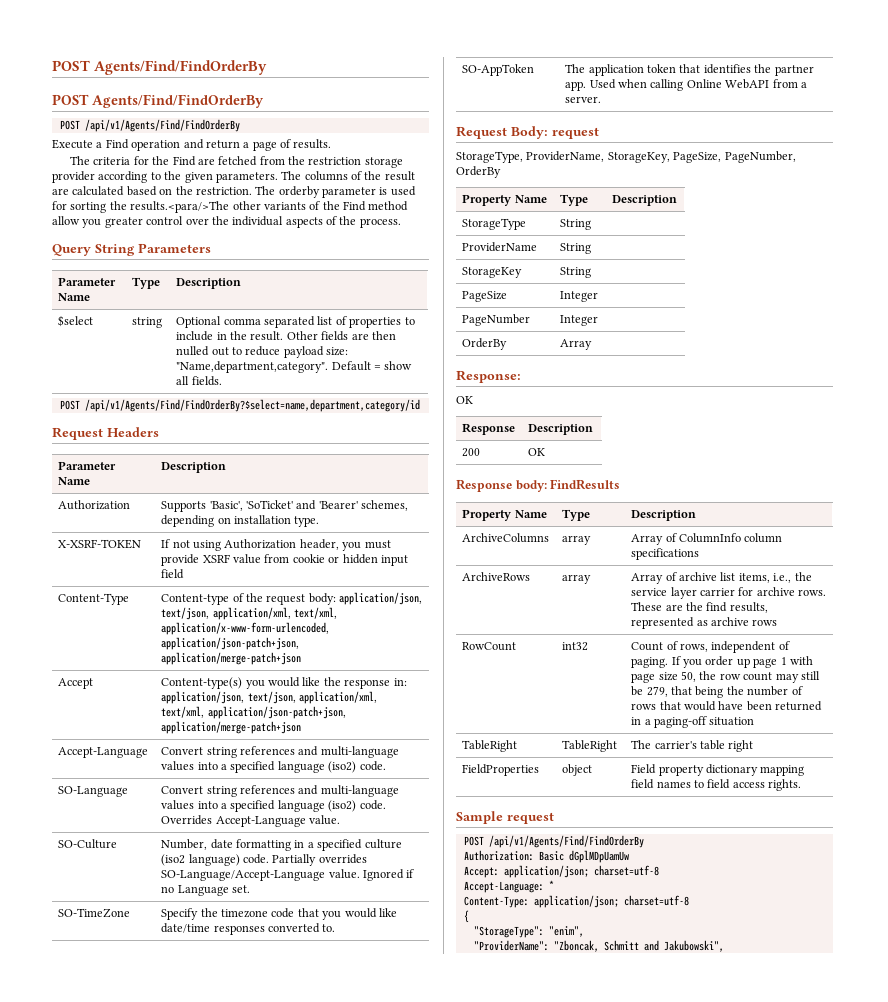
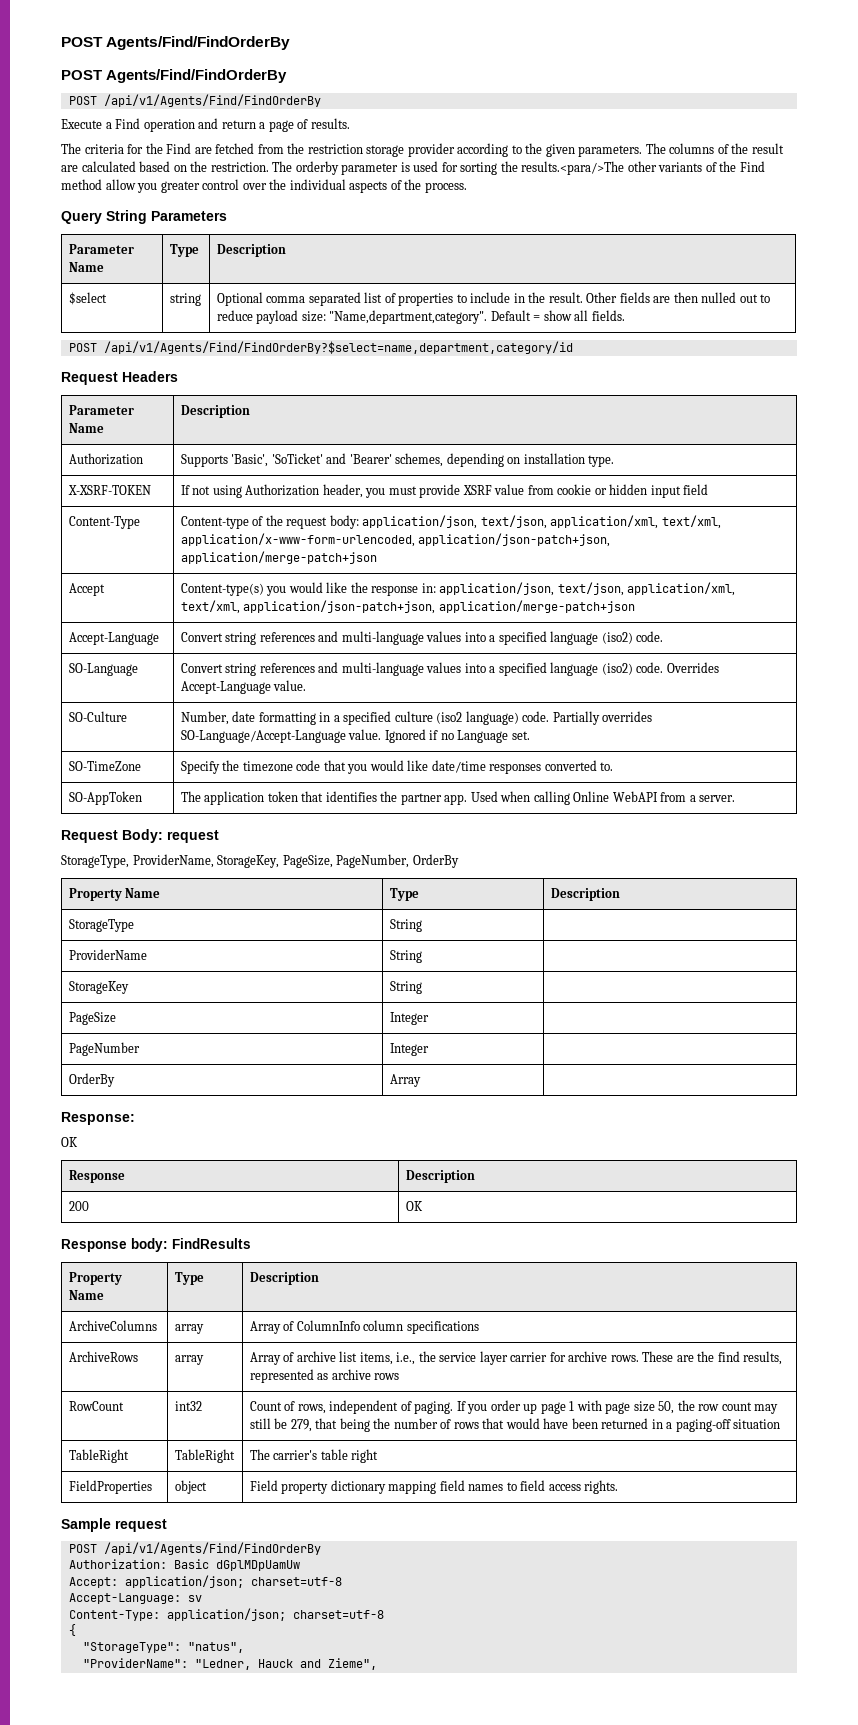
- Accept-Language: *
+ Accept-Language: sv
- "StorageType": "enim",
+ "StorageType": "natus",
- "ProviderName": "Zboncak, Schmitt and Jakubowski",
+ "ProviderName": "Ledner, Hauck and Zieme",

